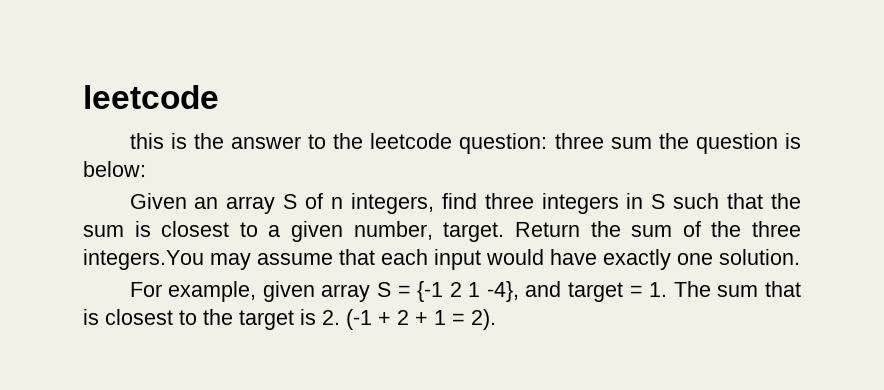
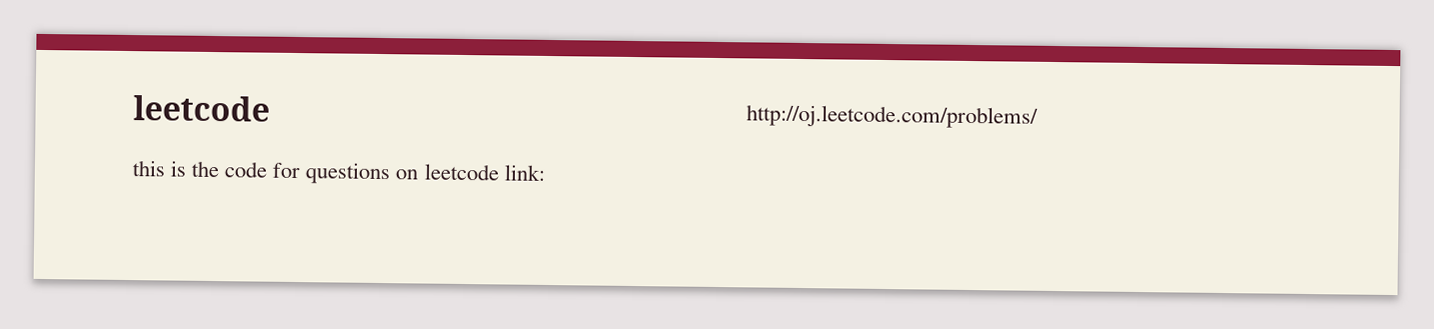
- this is the answer to the leetcode question: three sum the question is below:
- Given an array S of n integers, find three integers in S such that the sum is closest to a given number, target. Return the sum of the three integers.You may assume that each input would have exactly one solution.
- For example, given array S = {-1 2 1 -4}, and target = 1. The sum that is closest to the target is 2. (-1 + 2 + 1 = 2).
+ this is the code for questions on leetcode link: http://oj.leetcode.com/problems/

